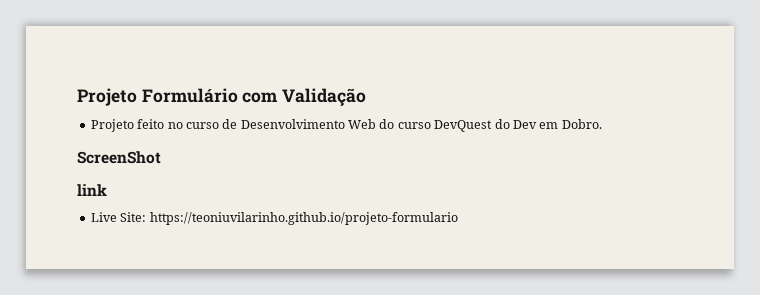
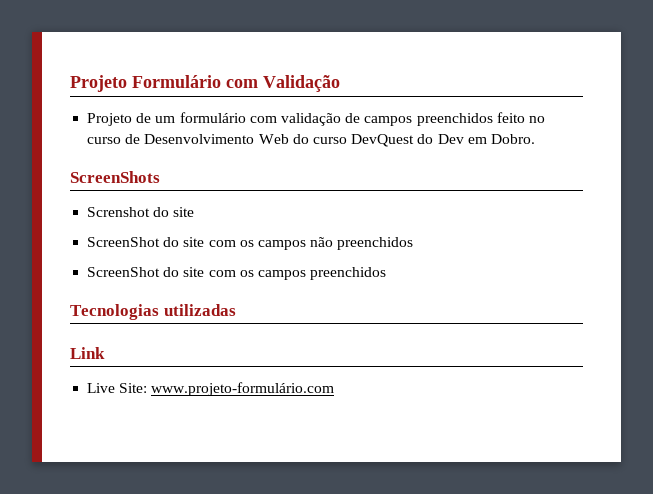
- Projeto feito no curso de Desenvolvimento Web do curso DevQuest do Dev em Dobro.
+ Projeto de um formulário com validação de campos preenchidos feito no curso de Desenvolvimento Web do curso DevQuest do Dev em Dobro.
- ScreenShot
- link
+ ScreenShots
+ Screnshot do site
+ ScreenShot do site com os campos não preenchidos
+ ScreenShot do site com os campos preenchidos
+ Tecnologias utilizadas
+ Link
- Live Site: https://teoniuvilarinho.github.io/projeto-formulario
+ Live Site: www.projeto-formulário.com

